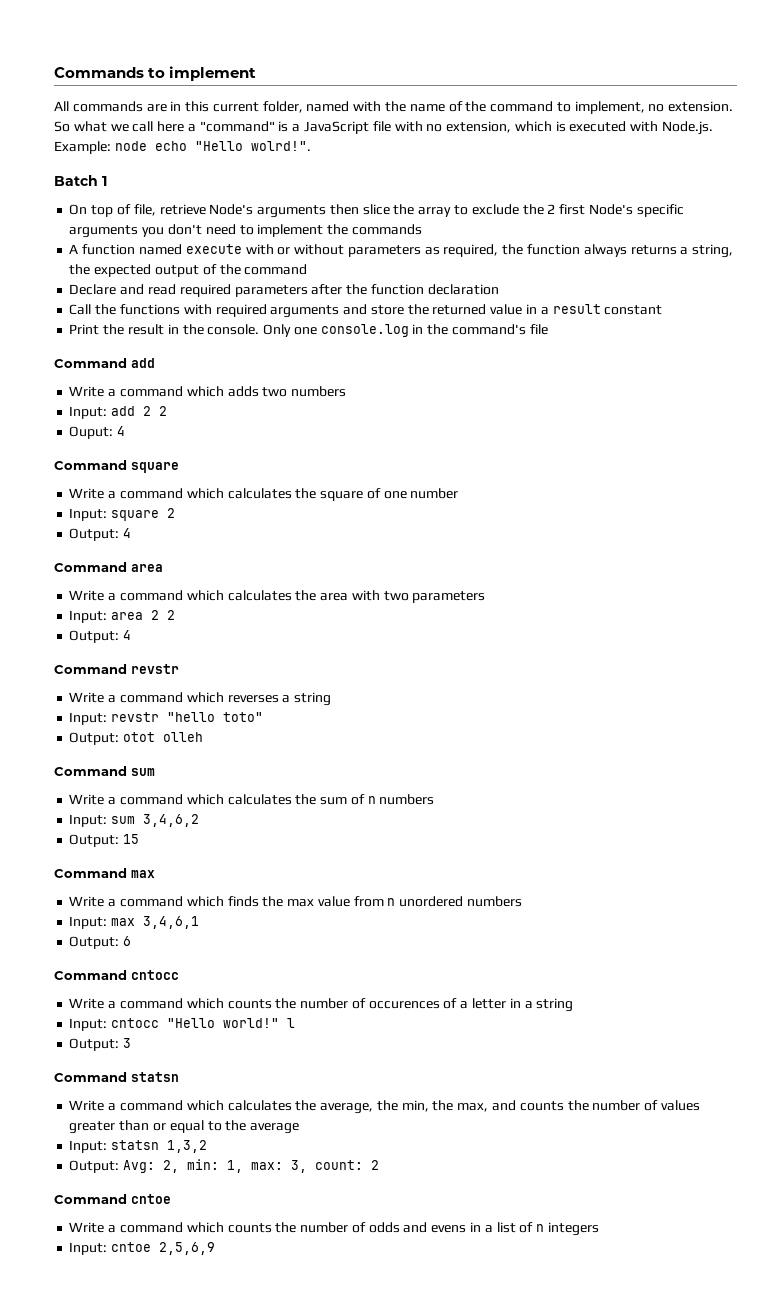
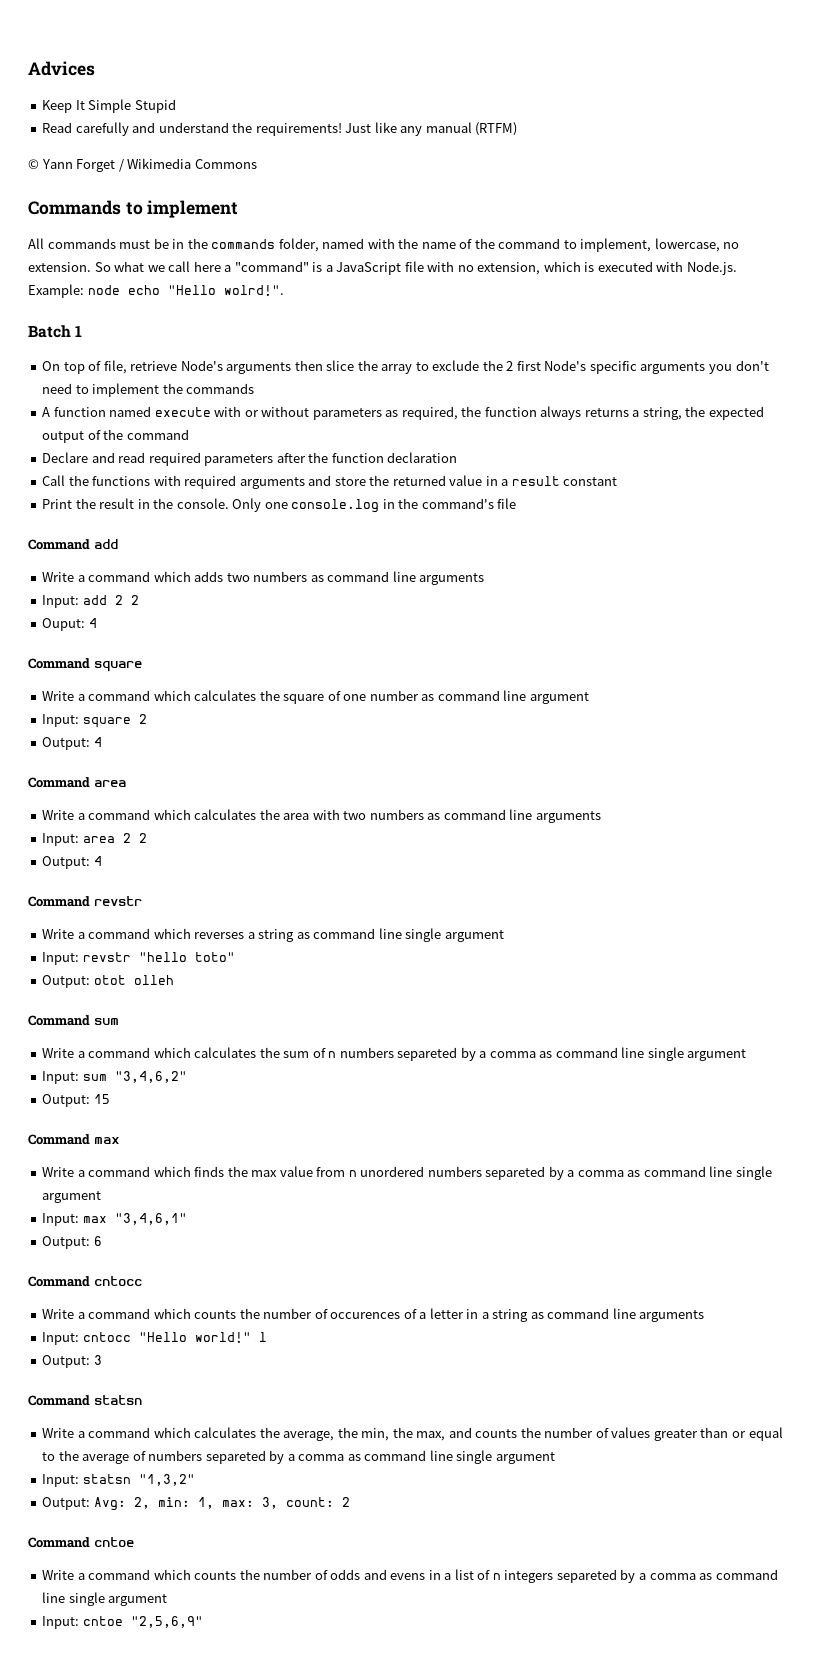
+ Advices
+ Keep It Simple Stupid
+ Read carefully and understand the requirements! Just like any manual (RTFM)
+ © Yann Forget / Wikimedia Commons
- All commands are in this current folder, named with the name of the command to implement, no extension.
+ All commands must be in the commands folder, named with the name of the command to implement, lowercase, no extension.
- Write a command which adds two numbers
+ Write a command which adds two numbers as command line arguments
- Write a command which calculates the square of one number
+ Write a command which calculates the square of one number as command line argument
- Write a command which calculates the area with two parameters
+ Write a command which calculates the area with two numbers as command line arguments
- Write a command which reverses a string
+ Write a command which reverses a string as command line single argument
- Write a command which calculates the sum of n numbers
+ Write a command which calculates the sum of n numbers separeted by a comma as command line single argument
- Input: sum 3,4,6,2
+ Input: sum "3,4,6,2"
- Write a command which finds the max value from n unordered numbers
+ Write a command which finds the max value from n unordered numbers separeted by a comma as command line single argument
- Input: max 3,4,6,1
+ Input: max "3,4,6,1"
- Write a command which counts the number of occurences of a letter in a string
+ Write a command which counts the number of occurences of a letter in a string as command line arguments
- Write a command which calculates the average, the min, the max, and counts the number of values greater than or equal to the average
+ Write a command which calculates the average, the min, the max, and counts the number of values greater than or equal to the average of numbers separeted by a comma as command line single argument
- Input: statsn 1,3,2
+ Input: statsn "1,3,2"
- Write a command which counts the number of odds and evens in a list of n integers
+ Write a command which counts the number of odds and evens in a list of n integers separeted by a comma as command line single argument
- Input: cntoe 2,5,6,9
+ Input: cntoe "2,5,6,9"

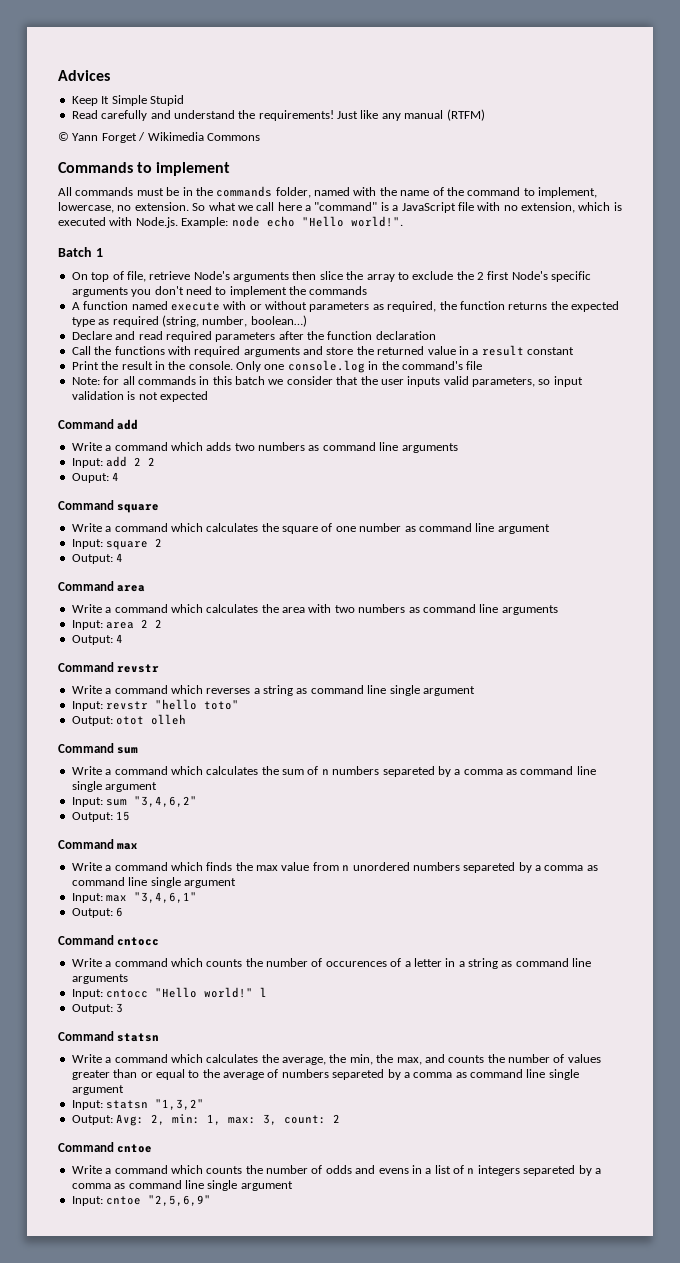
- So what we call here a "command" is a JavaScript file with no extension, which is executed with Node.js. Example: node echo "Hello wolrd!".
+ So what we call here a "command" is a JavaScript file with no extension, which is executed with Node.js. Example: node echo "Hello world!".
- A function named execute with or without parameters as required, the function always returns a string, the expected output of the command
+ A function named execute with or without parameters as required, the function returns the expected type as required (string, number, boolean…)
+ Note: for all commands in this batch we consider that the user inputs valid parameters, so input validation is not expected

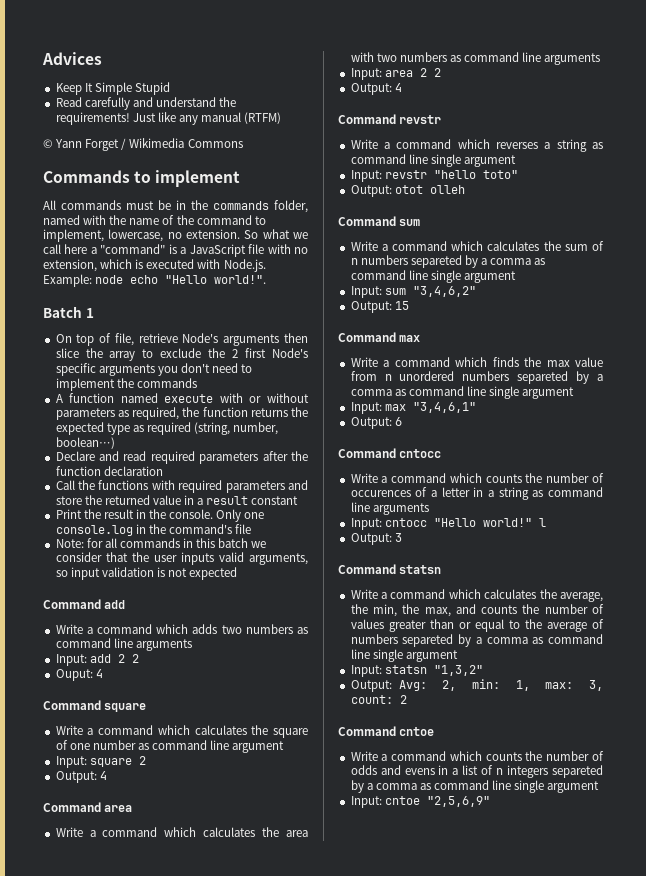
- Call the functions with required arguments and store the returned value in a result constant
+ Call the functions with required parameters and store the returned value in a result constant
- Note: for all commands in this batch we consider that the user inputs valid parameters, so input validation is not expected
+ Note: for all commands in this batch we consider that the user inputs valid arguments, so input validation is not expected

